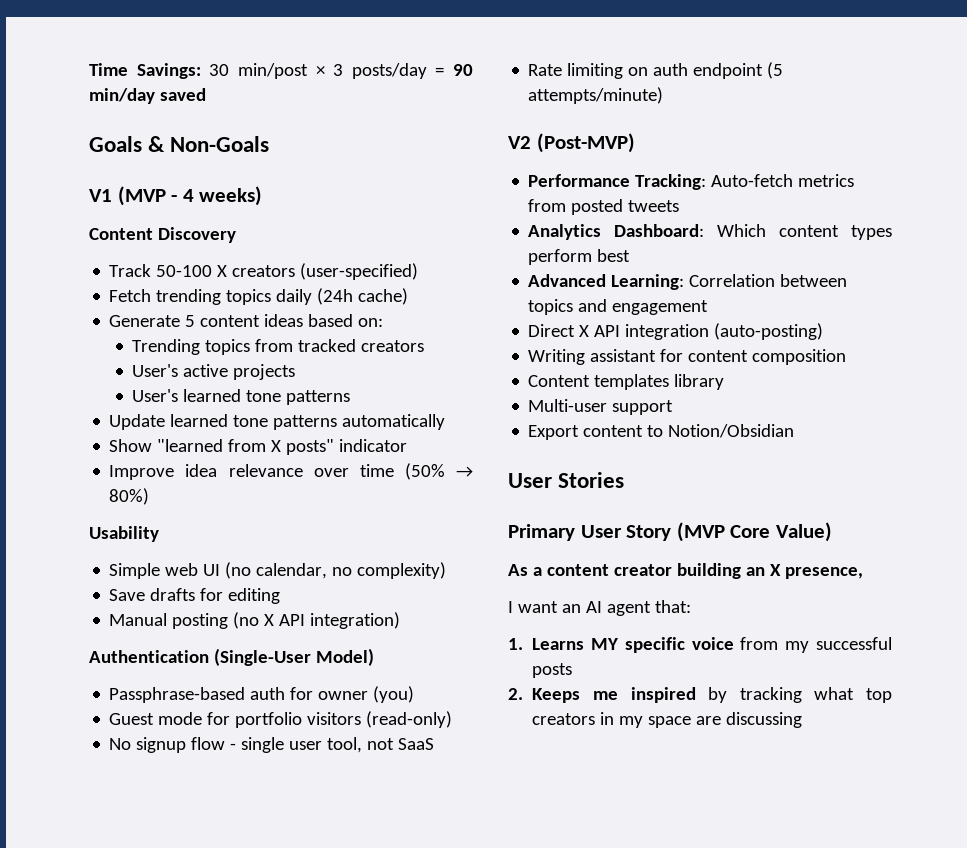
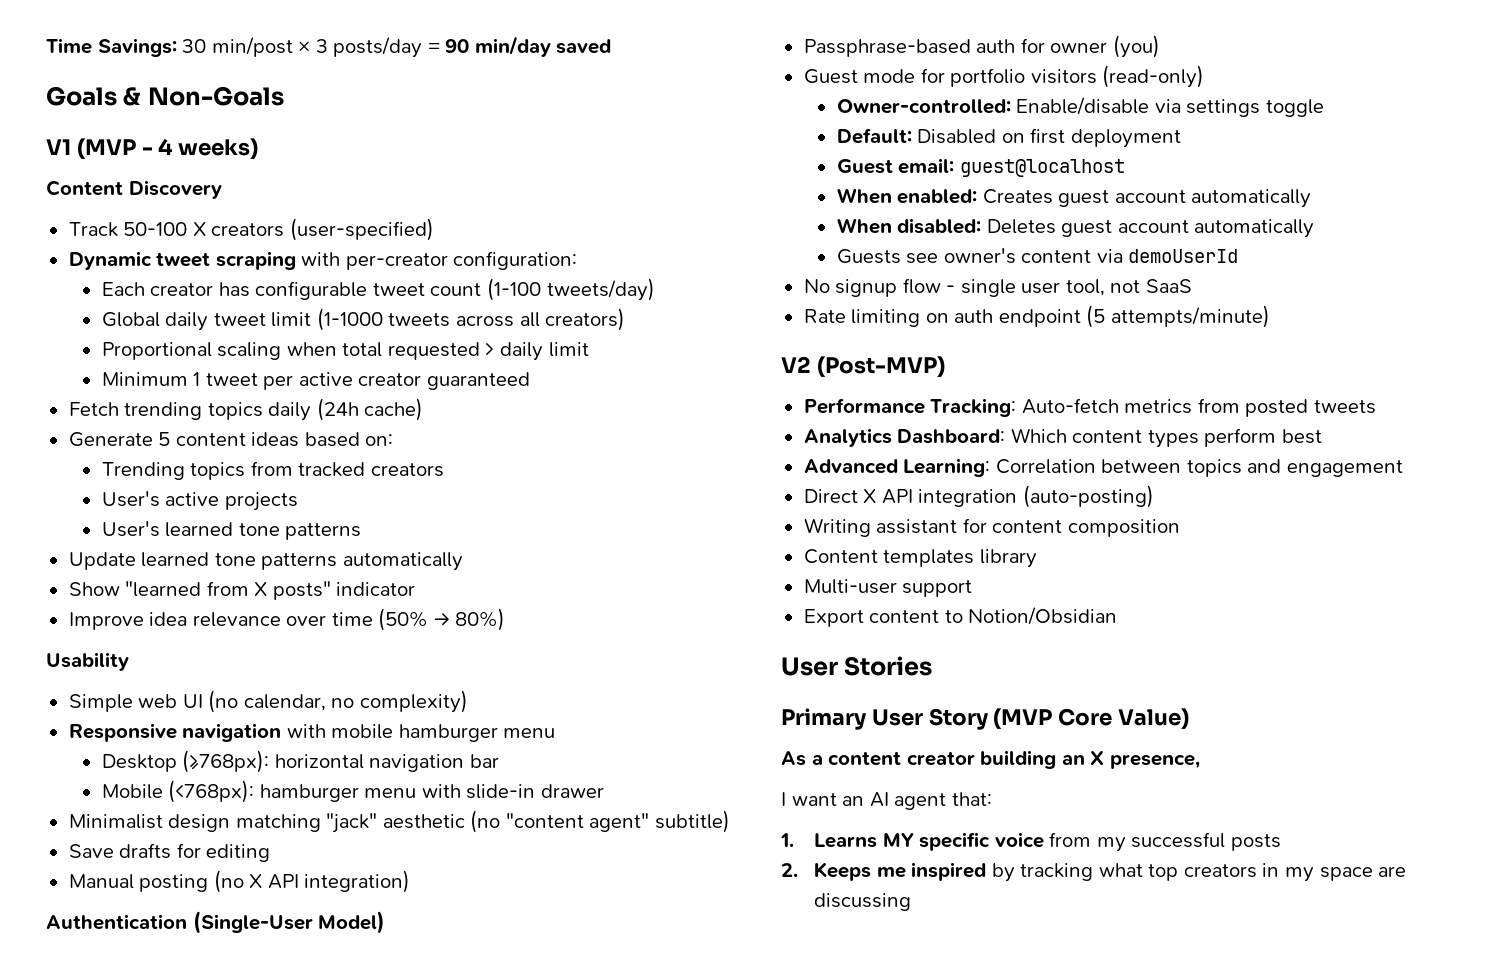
+ Dynamic tweet scraping with per-creator configuration:
+ Each creator has configurable tweet count (1-100 tweets/day)
+ Global daily tweet limit (1-1000 tweets across all creators)
+ Proportional scaling when total requested > daily limit
+ Minimum 1 tweet per active creator guaranteed
+ Responsive navigation with mobile hamburger menu
+ Desktop (≥768px): horizontal navigation bar
+ Mobile (<768px): hamburger menu with slide-in drawer
+ Minimalist design matching "jack" aesthetic (no "content agent" subtitle)
+ Owner-controlled: Enable/disable via settings toggle
+ Default: Disabled on first deployment
+ Guest email: guest@localhost
+ When enabled: Creates guest account automatically
+ When disabled: Deletes guest account automatically
+ Guests see owner's content via demoUserId

